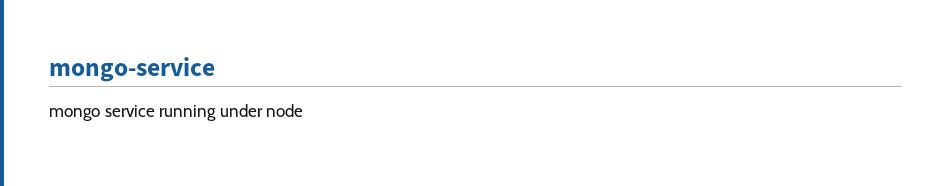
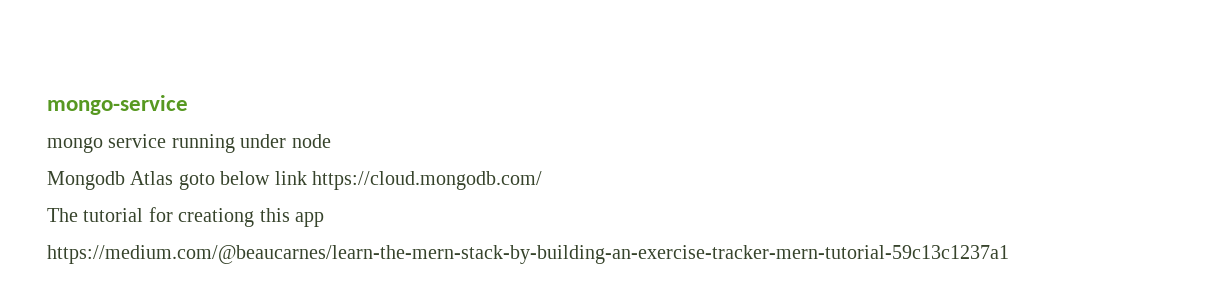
+ Mongodb Atlas goto below link https://cloud.mongodb.com/
+ The tutorial for creationg this app
+ https://medium.com/@beaucarnes/learn-the-mern-stack-by-building-an-exercise-tracker-mern-tutorial-59c13c1237a1

